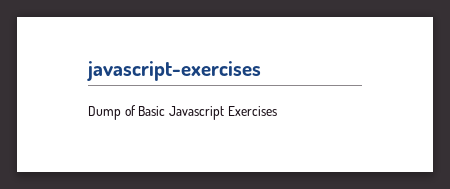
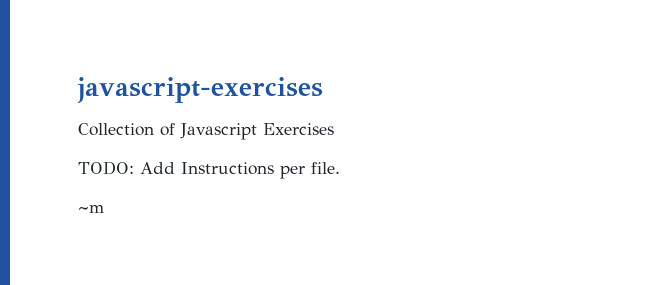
- Dump of Basic Javascript Exercises
+ Collection of Javascript Exercises
+ TODO: Add Instructions per file.
+ ~m

